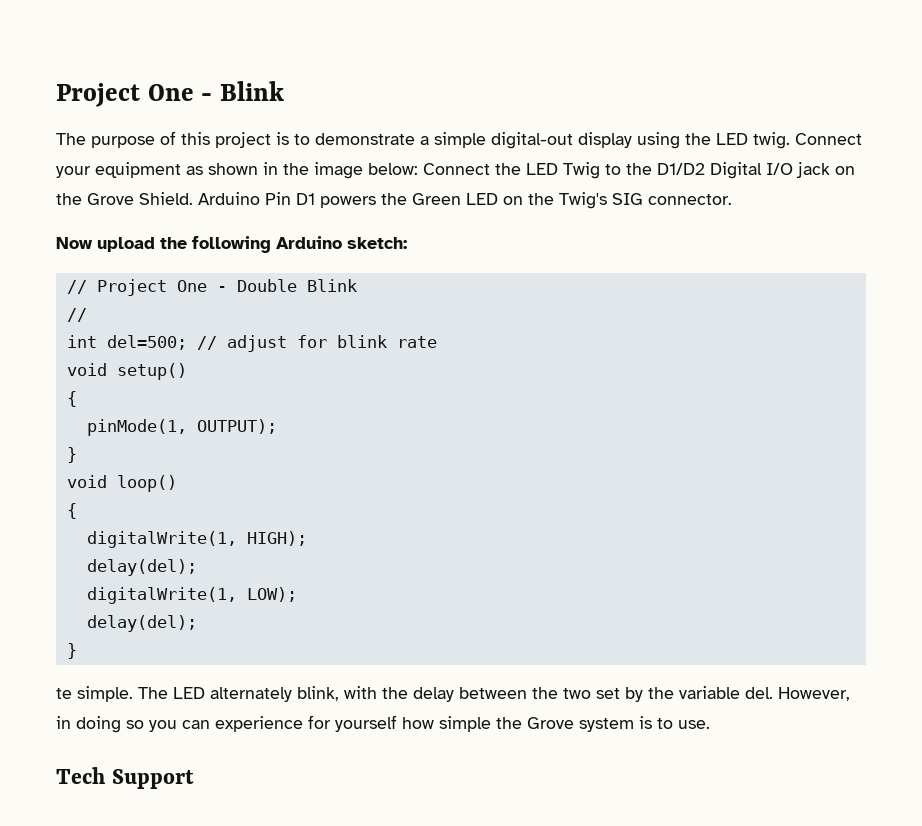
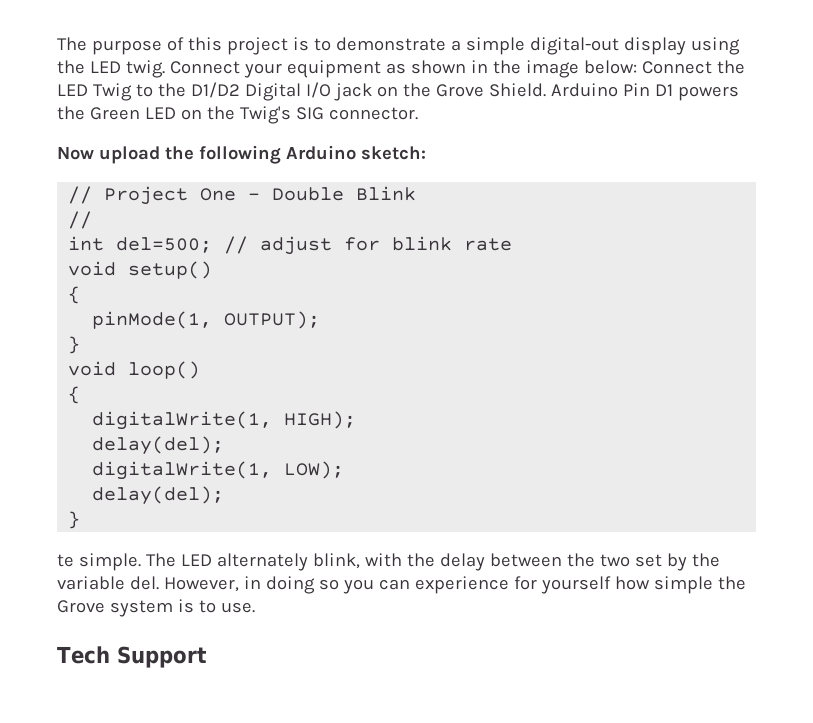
- Project One - Blink

